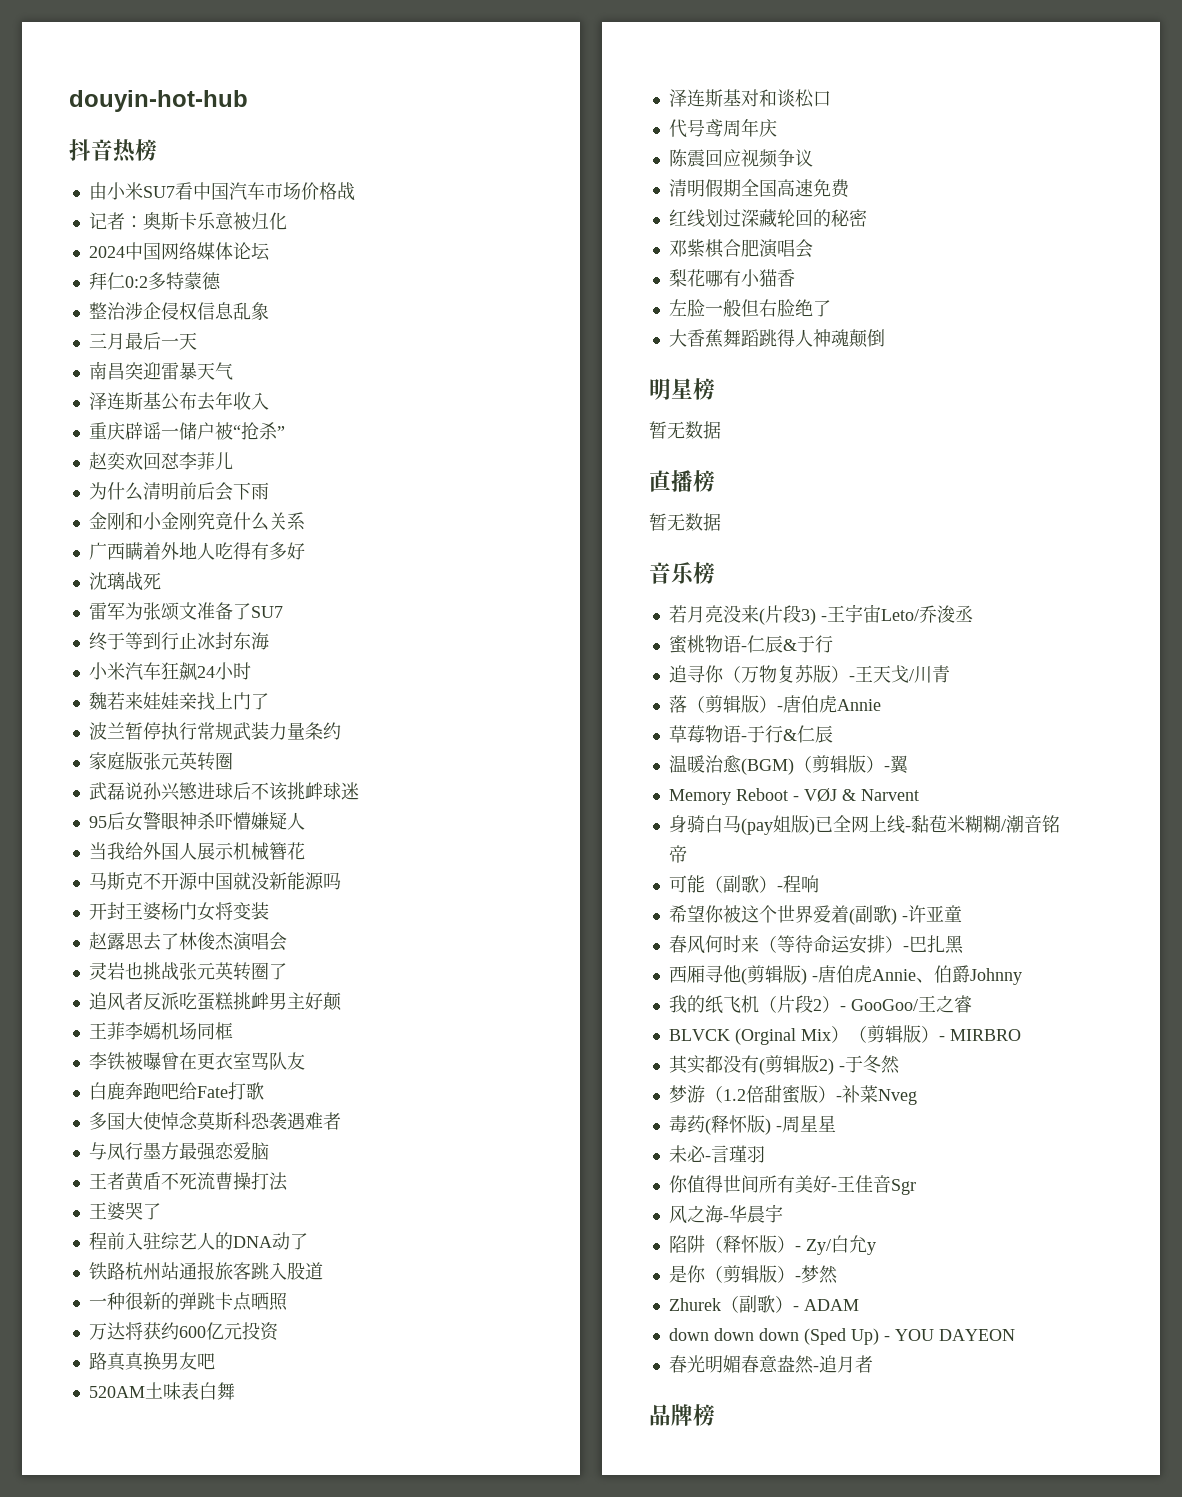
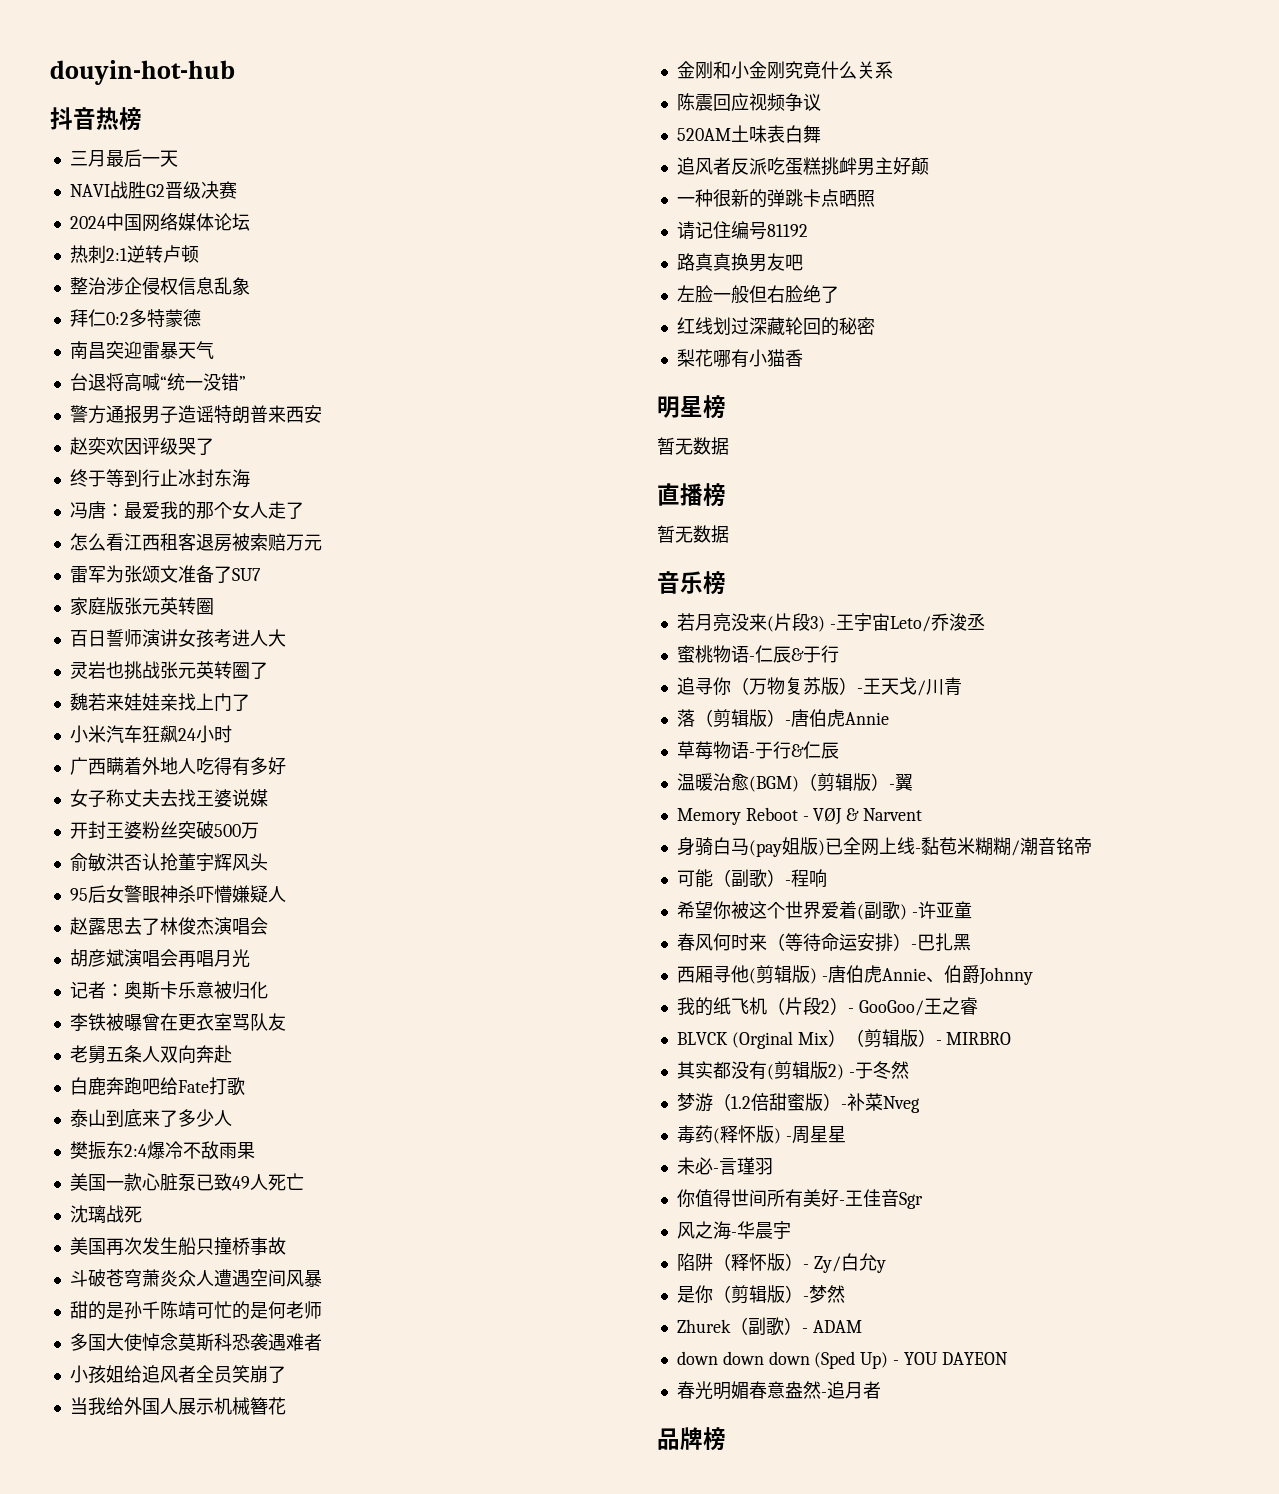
- 由小米SU7看中国汽车市场价格战
+ 三月最后一天
+ NAVI战胜G2晋级决赛
+ 2024中国网络媒体论坛
+ 热刺2:1逆转卢顿
+ 整治涉企侵权信息乱象
+ 拜仁0:2多特蒙德
+ 南昌突迎雷暴天气
+ 台退将高喊“统一没错”
+ 警方通报男子造谣特朗普来西安
+ 赵奕欢因评级哭了
+ 终于等到行止冰封东海
+ 冯唐：最爱我的那个女人走了
+ 怎么看江西租客退房被索赔万元
+ 雷军为张颂文准备了SU7
+ 家庭版张元英转圈
+ 百日誓师演讲女孩考进人大
+ 灵岩也挑战张元英转圈了
+ 魏若来娃娃亲找上门了
+ 小米汽车狂飙24小时
+ 广西瞒着外地人吃得有多好
+ 女子称丈夫去找王婆说媒
+ 开封王婆粉丝突破500万
+ 俞敏洪否认抢董宇辉风头
+ 95后女警眼神杀吓懵嫌疑人
+ 赵露思去了林俊杰演唱会
+ 胡彦斌演唱会再唱月光
- 2024中国网络媒体论坛
- 拜仁0:2多特蒙德
- 整治涉企侵权信息乱象
- 三月最后一天
- 南昌突迎雷暴天气
- 泽连斯基公布去年收入
- 重庆辟谣一储户被“抢杀”
- 赵奕欢回怼李菲儿
- 为什么清明前后会下雨
+ 李铁被曝曾在更衣室骂队友
+ 老舅五条人双向奔赴
+ 白鹿奔跑吧给Fate打歌
+ 泰山到底来了多少人
+ 樊振东2:4爆冷不敌雨果
+ 美国一款心脏泵已致49人死亡
+ 沈璃战死
+ 美国再次发生船只撞桥事故
+ 斗破苍穹萧炎众人遭遇空间风暴
+ 甜的是孙千陈靖可忙的是何老师
+ 多国大使悼念莫斯科恐袭遇难者
+ 小孩姐给追风者全员笑崩了
+ 当我给外国人展示机械簪花
- 广西瞒着外地人吃得有多好
- 沈璃战死
- 雷军为张颂文准备了SU7
- 终于等到行止冰封东海
- 小米汽车狂飙24小时
- 魏若来娃娃亲找上门了
- 波兰暂停执行常规武装力量条约
- 家庭版张元英转圈
- 武磊说孙兴慜进球后不该挑衅球迷
- 95后女警眼神杀吓懵嫌疑人
- 当我给外国人展示机械簪花
- 马斯克不开源中国就没新能源吗
- 开封王婆杨门女将变装
- 赵露思去了林俊杰演唱会
- 灵岩也挑战张元英转圈了
+ 陈震回应视频争议
+ 520AM土味表白舞
- 王菲李嫣机场同框
- 李铁被曝曾在更衣室骂队友
- 白鹿奔跑吧给Fate打歌
- 多国大使悼念莫斯科恐袭遇难者
- 与凤行墨方最强恋爱脑
- 王者黄盾不死流曹操打法
- 王婆哭了
- 程前入驻综艺人的DNA动了
- 铁路杭州站通报旅客跳入股道
- 万达将获约600亿元投资
+ 请记住编号81192
  路真真换男友吧
- 520AM土味表白舞
- 泽连斯基对和谈松口
- 代号鸢周年庆
- 陈震回应视频争议
- 清明假期全国高速免费
+ 左脸一般但右脸绝了
- 邓紫棋合肥演唱会
- 左脸一般但右脸绝了
- 大香蕉舞蹈跳得人神魂颠倒

